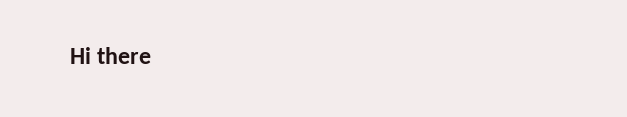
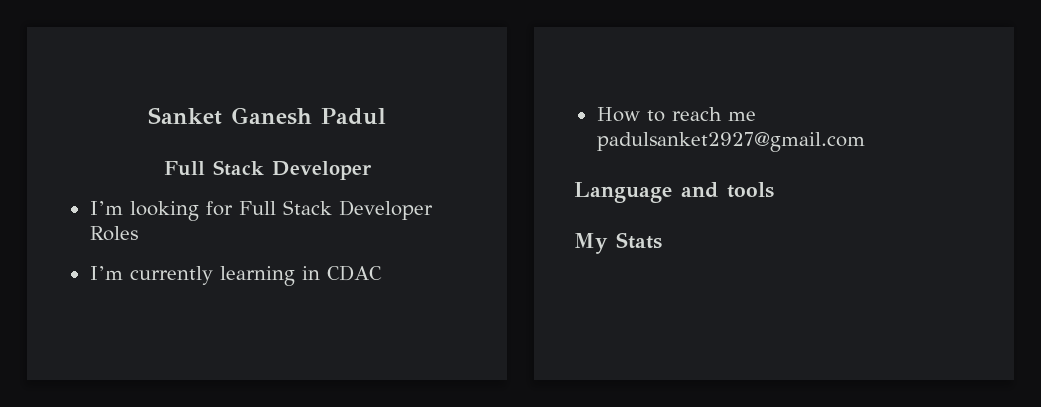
- Hi there
+ Sanket Ganesh Padul
+ Full Stack Developer
+ I’m looking for Full Stack Developer Roles
+ I’m currently learning in CDAC
+ How to reach me padulsanket2927@gmail.com
+ Language and tools
+ My Stats

